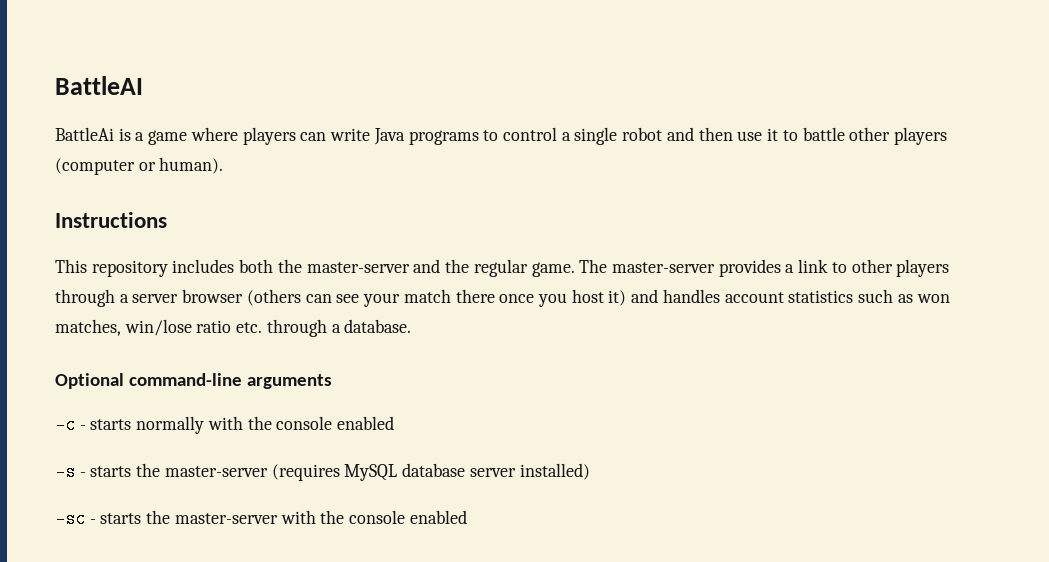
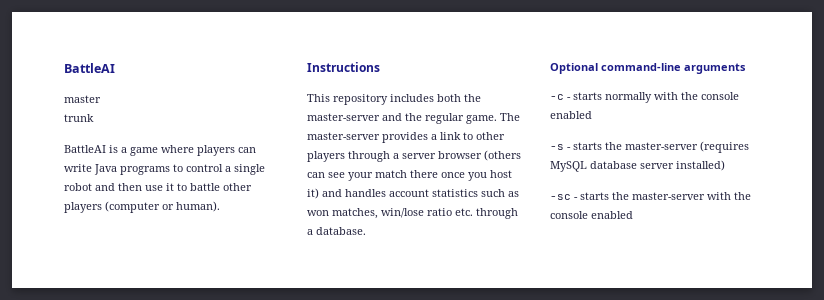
- BattleAi is a game where players can write Java programs to control a single robot and then use it to battle other players (computer or human).
+ master
+ trunk
+ BattleAI is a game where players can write Java programs to control a single robot and then use it to battle other players (computer or human).

